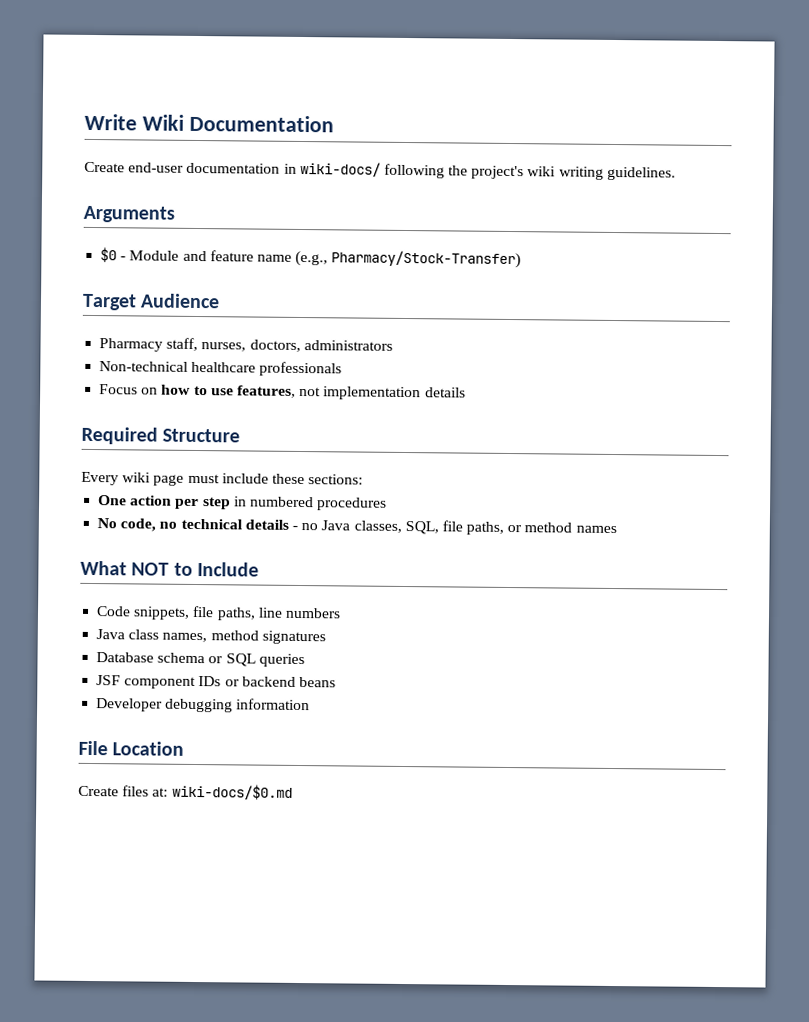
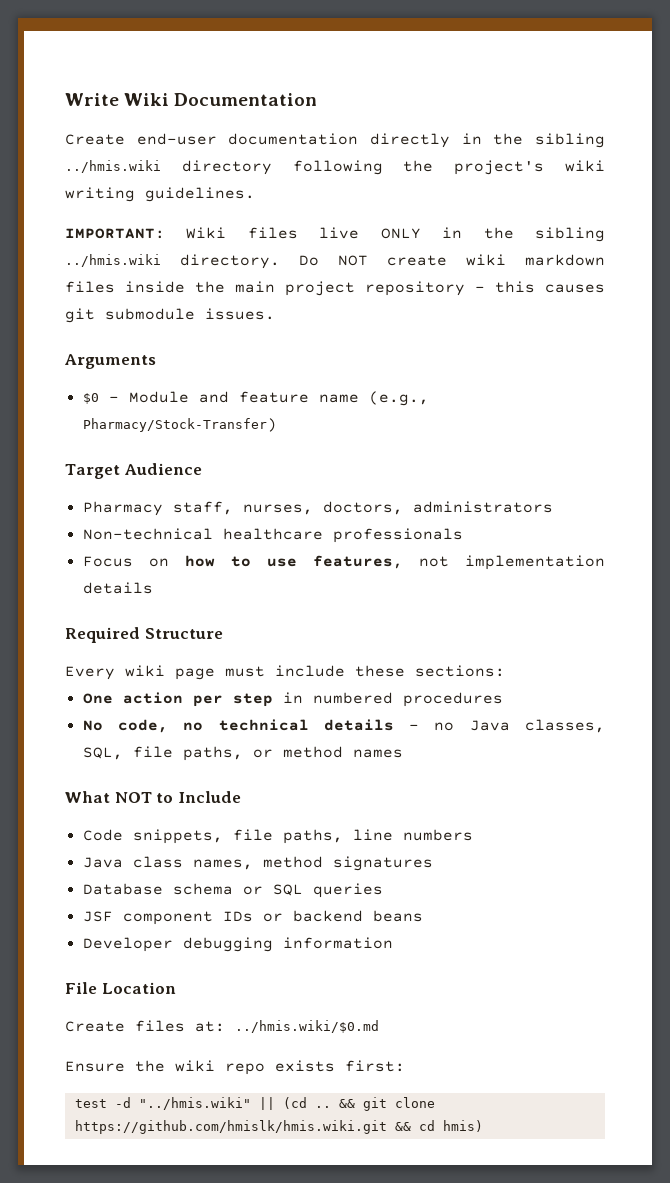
- Create end-user documentation in wiki-docs/ following the project's wiki writing guidelines.
+ Create end-user documentation directly in the sibling ../hmis.wiki directory following the project's wiki writing guidelines.
+ IMPORTANT: Wiki files live ONLY in the sibling ../hmis.wiki directory. Do NOT create wiki markdown files inside the main project repository - this causes git submodule issues.
- Create files at: wiki-docs/$0.md
+ Create files at: ../hmis.wiki/$0.md
+ Ensure the wiki repo exists first:
+ test -d "../hmis.wiki" || (cd .. && git clone https://github.com/hmislk/hmis.wiki.git && cd hmis)

